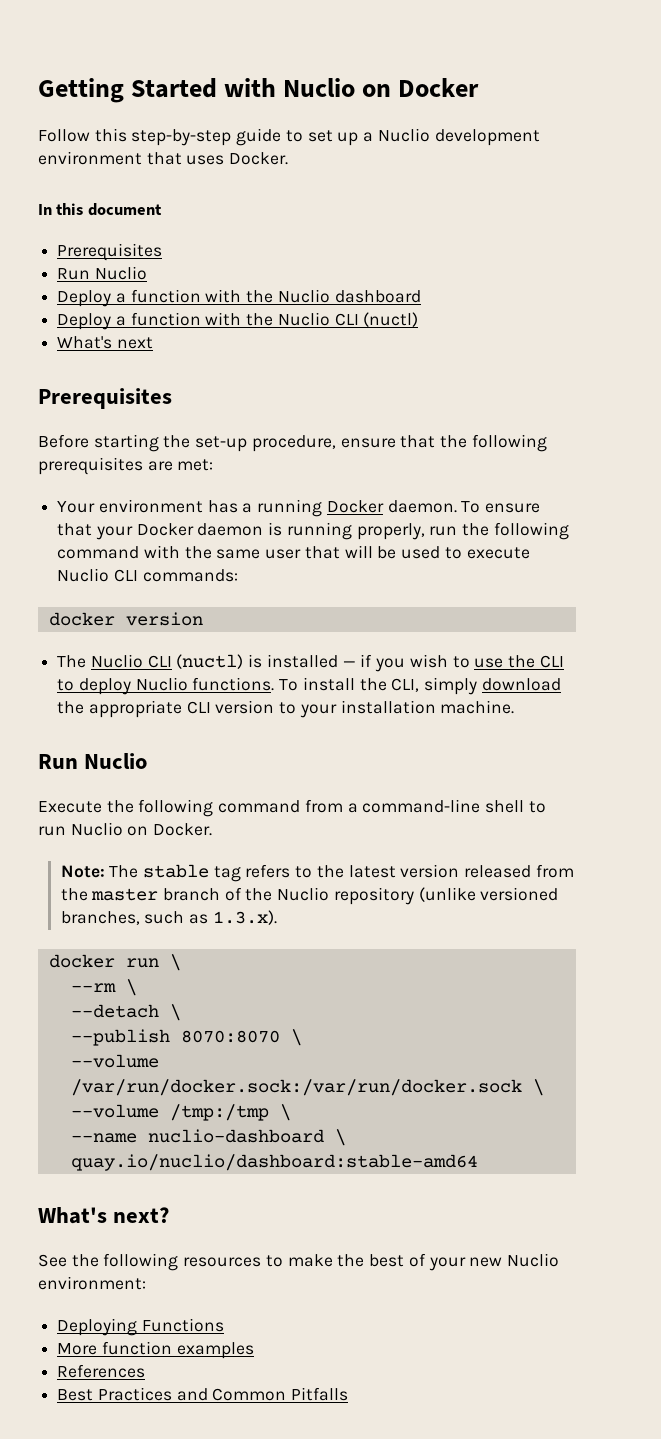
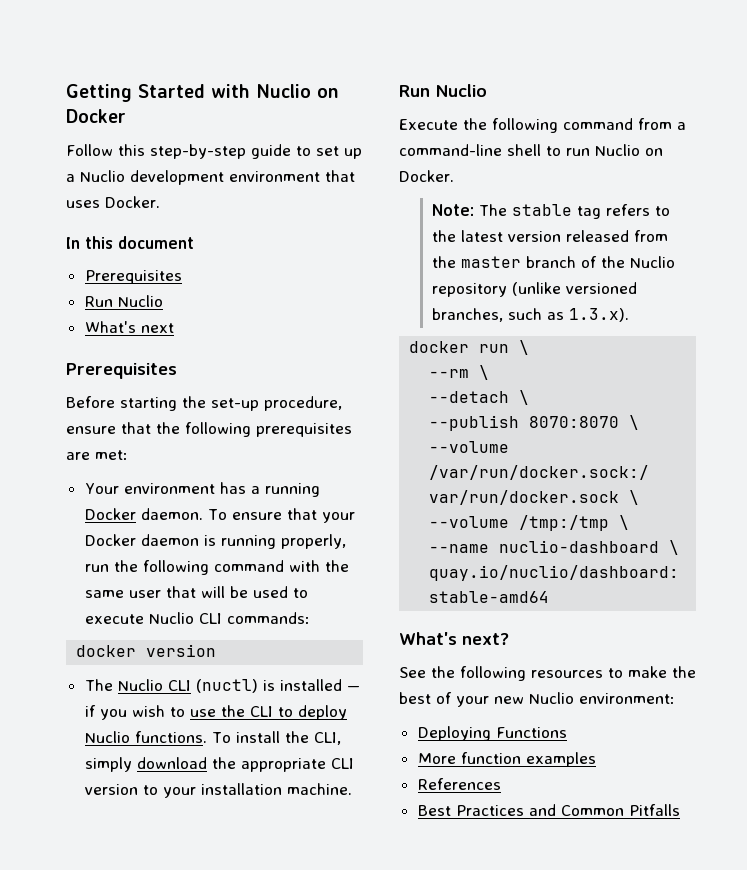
- Deploy a function with the Nuclio dashboard
- Deploy a function with the Nuclio CLI (nuctl)

